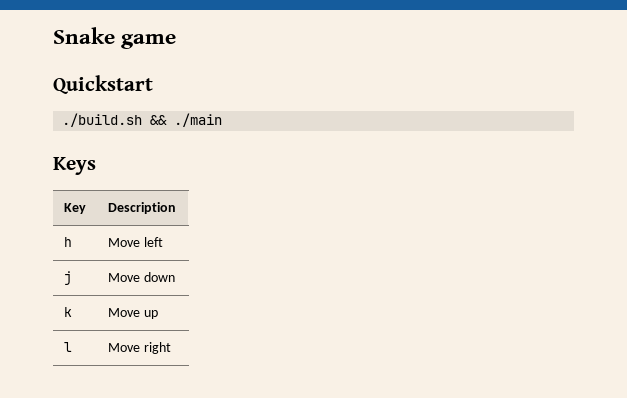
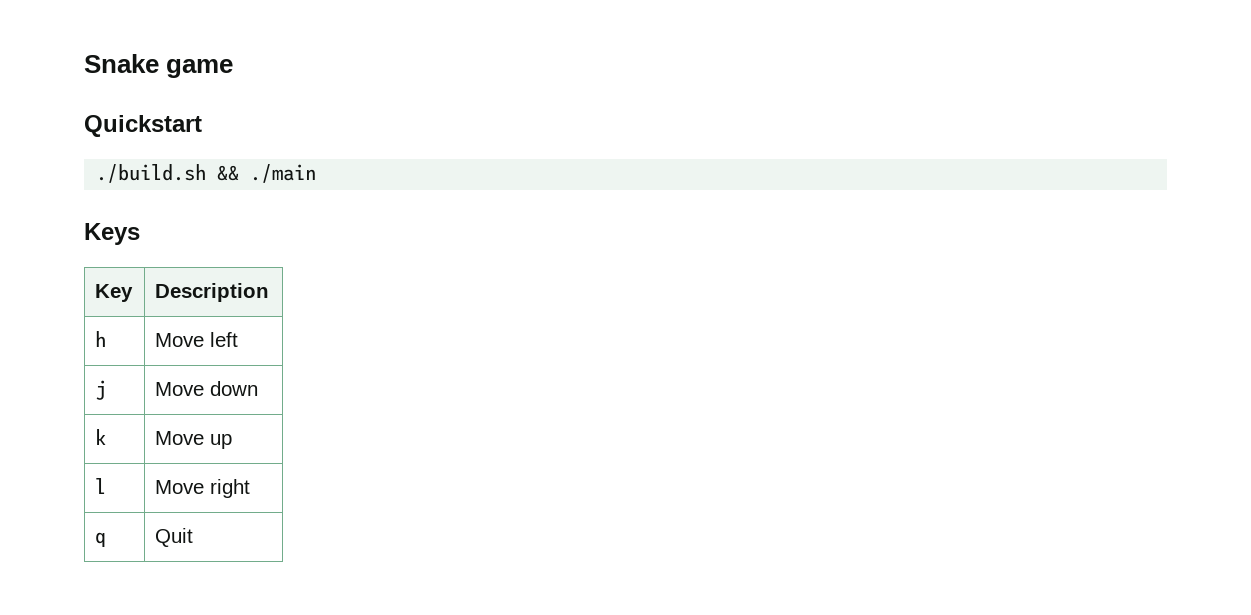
+ q | Quit

